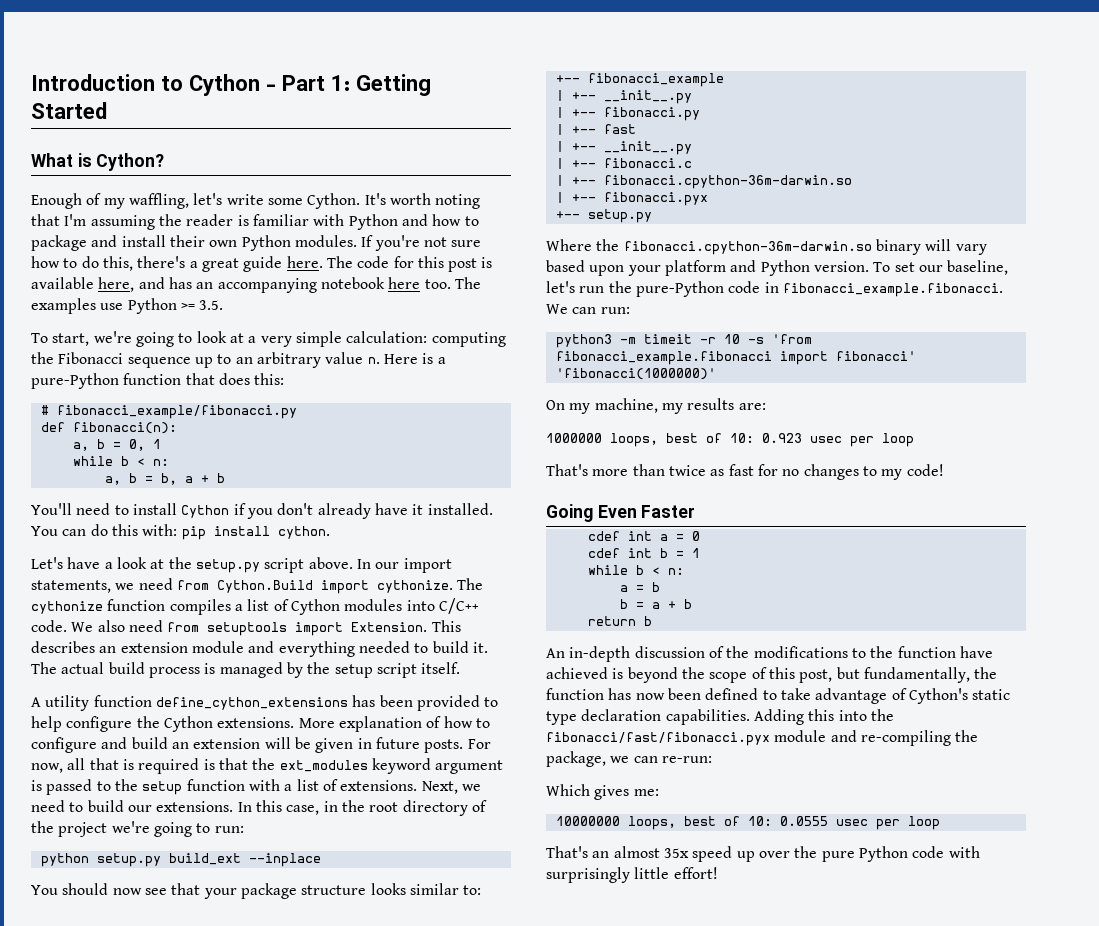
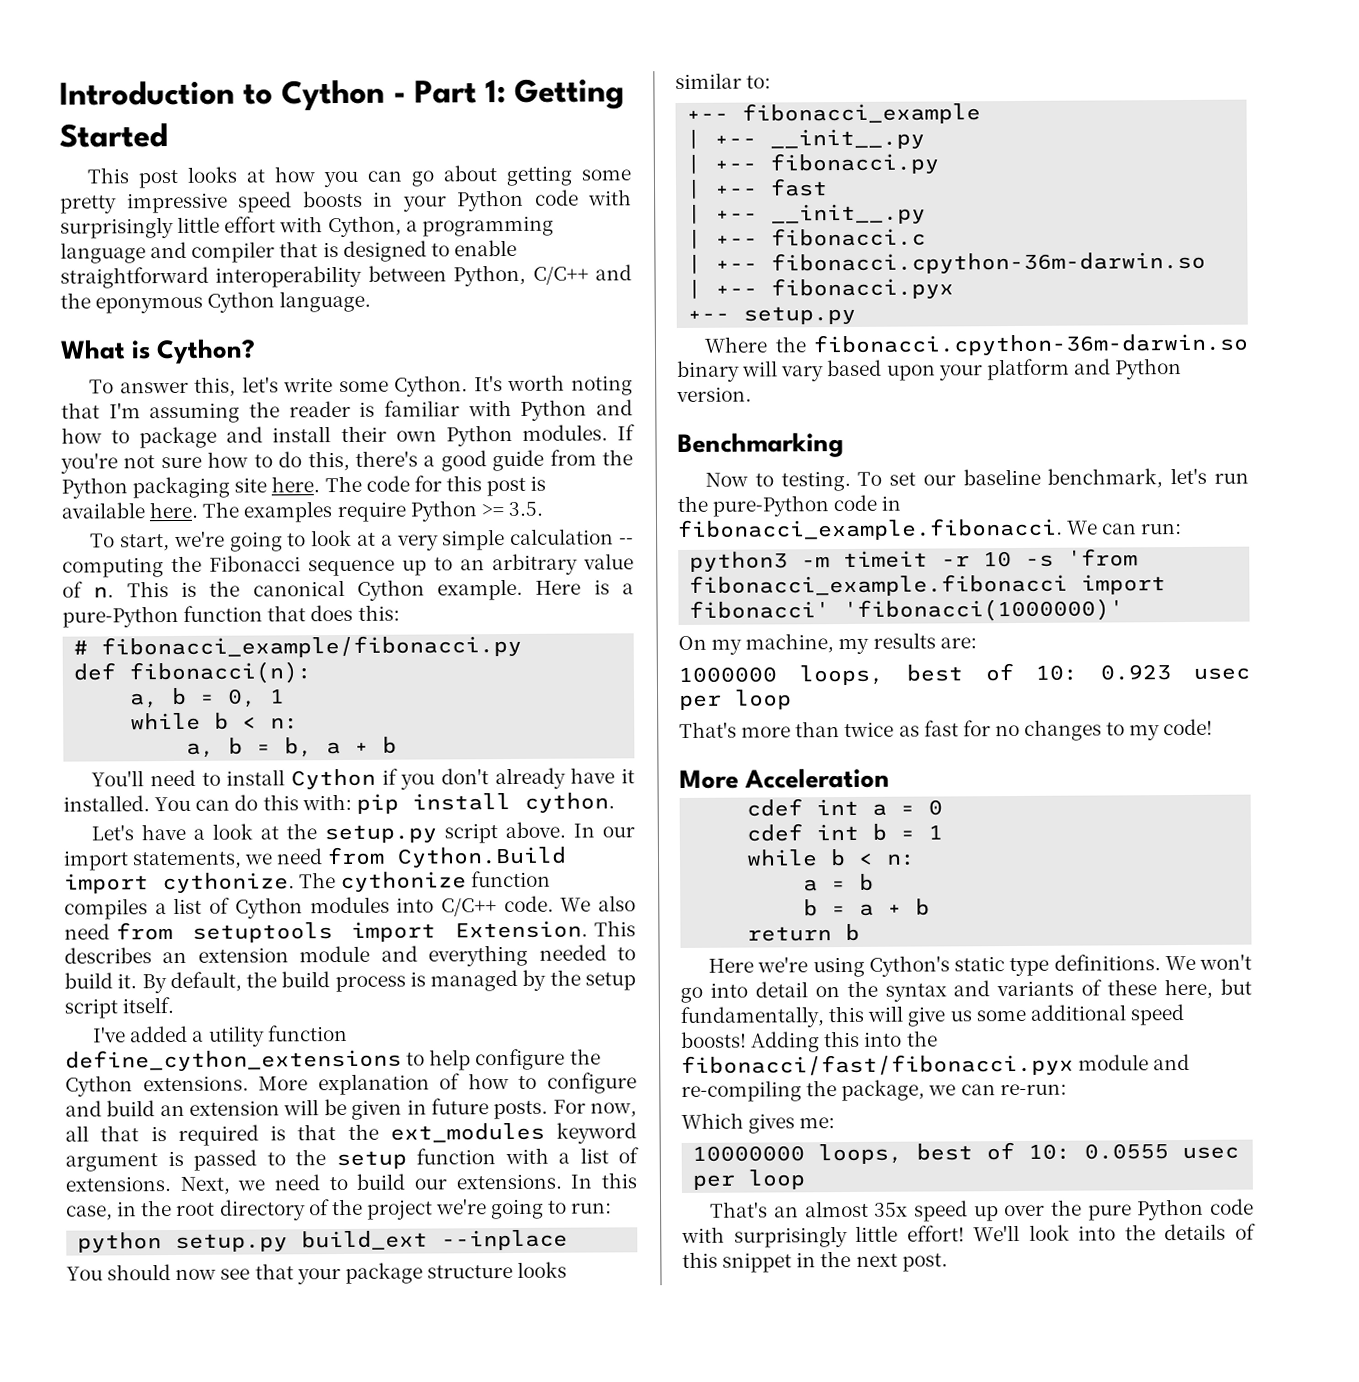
+ This post looks at how you can go about getting some pretty impressive speed boosts in your Python code with surprisingly little effort with Cython, a programming language and compiler that is designed to enable straightforward interoperability between Python, C/C++ and the eponymous Cython language.
- Enough of my waffling, let's write some Cython.
+ To answer this, let's write some Cython.
- If you're not sure how to do this, there's a great guide here.
+ If you're not sure how to do this, there's a good guide from the Python packaging site here.
- The code for this post is available here, and has an accompanying notebook here too.
+ The code for this post is available here.
- The examples use Python >= 3.5.
+ The examples require Python >= 3.5.
- To start, we're going to look at a very simple calculation: computing the Fibonacci sequence up to an arbitrary value n.
+ To start, we're going to look at a very simple calculation -- computing the Fibonacci sequence up to an arbitrary value of n. This is the canonical Cython example.
- The actual build process is managed by the setup script itself.
+ By default, the build process is managed by the setup script itself.
- A utility function define_cython_extensions has been provided to help configure the Cython extensions.
+ I've added a utility function define_cython_extensions to help configure the Cython extensions.
- Where the fibonacci.cpython-36m-darwin.so binary will vary based upon your platform and Python version. To set our baseline, let's run the pure-Python code in fibonacci_example.fibonacci. We can run:
+ Where the fibonacci.cpython-36m-darwin.so binary will vary based upon your platform and Python version.
+ Benchmarking
+ Now to testing. To set our baseline benchmark, let's run the pure-Python code in fibonacci_example.fibonacci. We can run:
- Going Even Faster
+ More Acceleration
- An in-depth discussion of the modifications to the function have achieved is beyond the scope of this post, but fundamentally, the function has now been defined to take advantage of Cython's static type declaration capabilities.
+ Here we're using Cython's static type definitions. We won't go into detail on the syntax and variants of these here, but fundamentally, this will give us some additional speed boosts!
+ We'll look into the details of this snippet in the next post.

